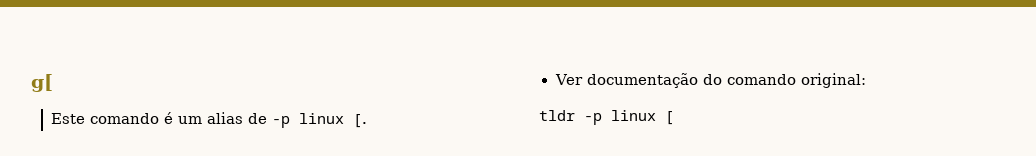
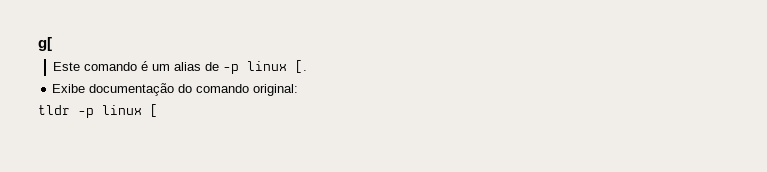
- Ver documentação do comando original:
+ Exibe documentação do comando original:

